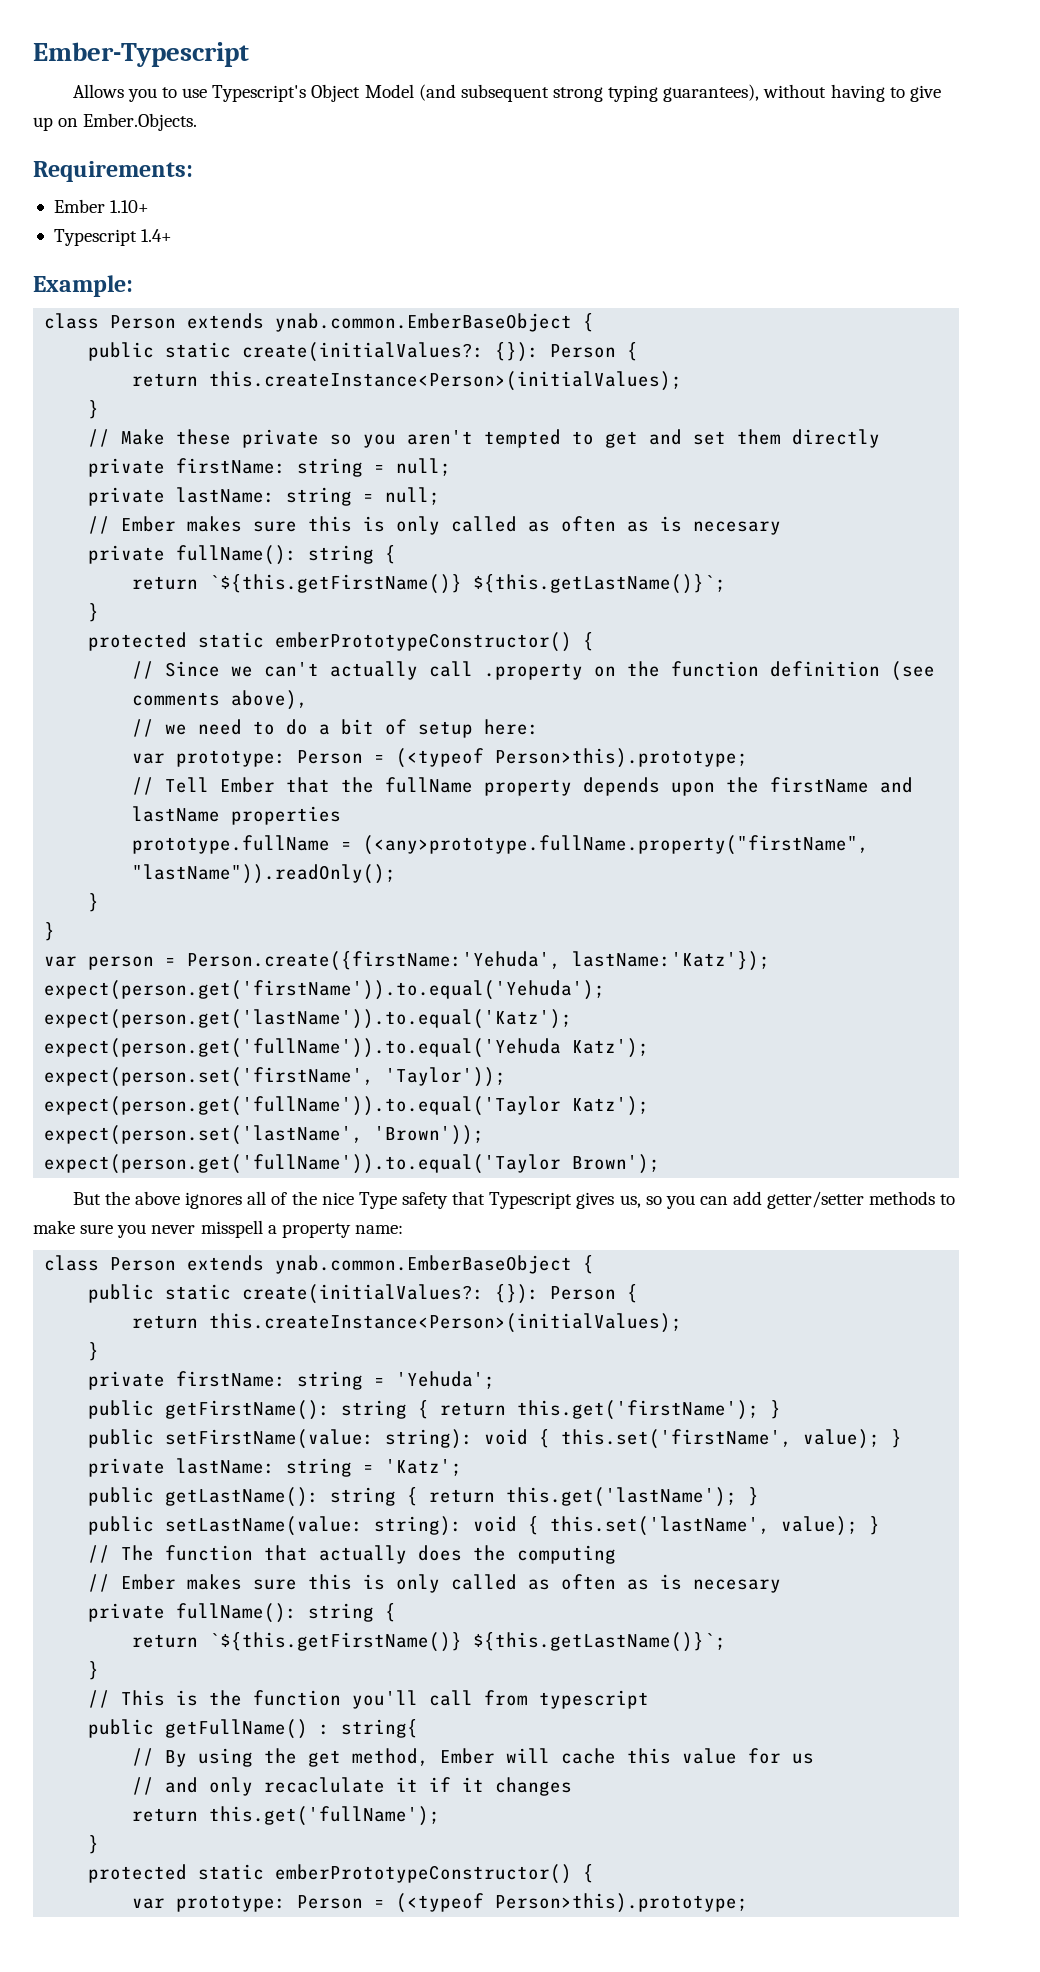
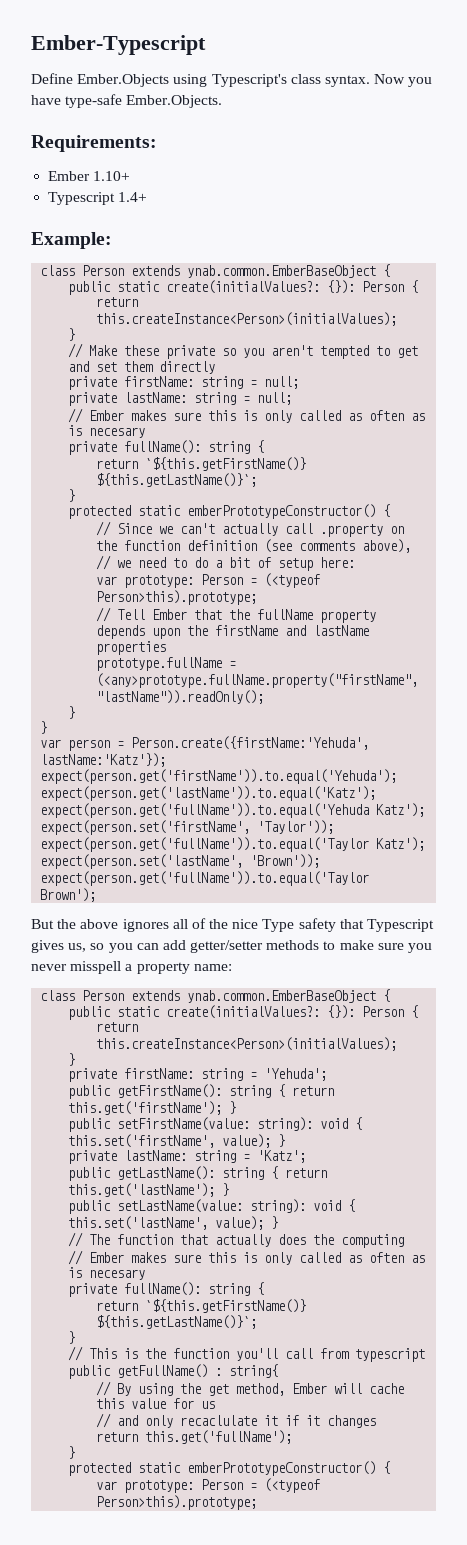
- Allows you to use Typescript's Object Model (and subsequent strong typing guarantees), without having to give up on Ember.Objects.
+ Define Ember.Objects using Typescript's class syntax. Now you have type-safe Ember.Objects.

